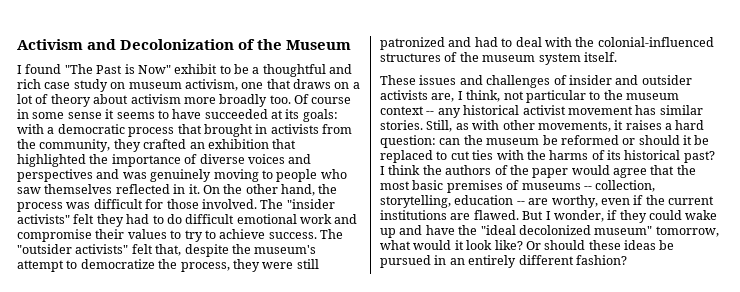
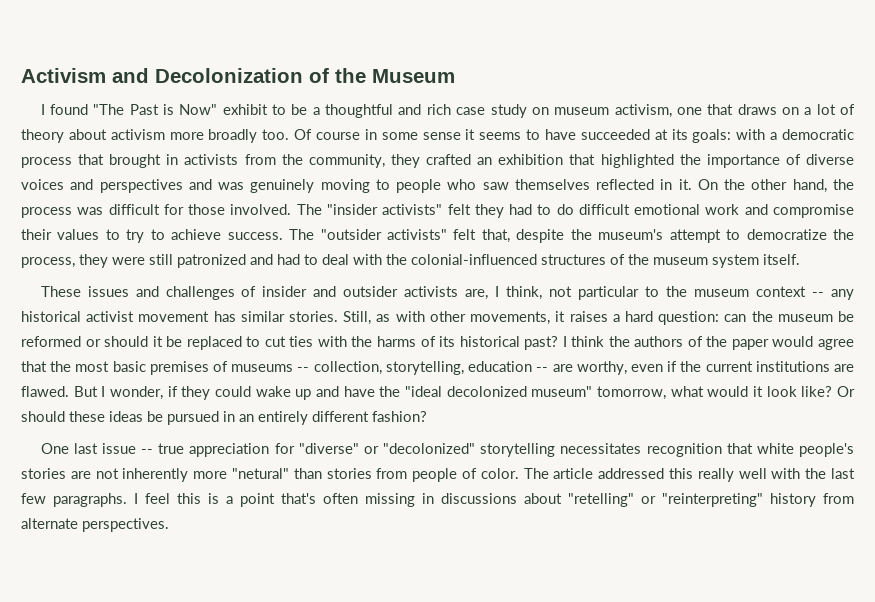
+ One last issue -- true appreciation for "diverse" or "decolonized" storytelling necessitates recognition that white people's stories are not inherently more "netural" than stories from people of color. The article addressed this really well with the last few paragraphs. I feel this is a point that's often missing in discussions about "retelling" or "reinterpreting" history from alternate perspectives.

